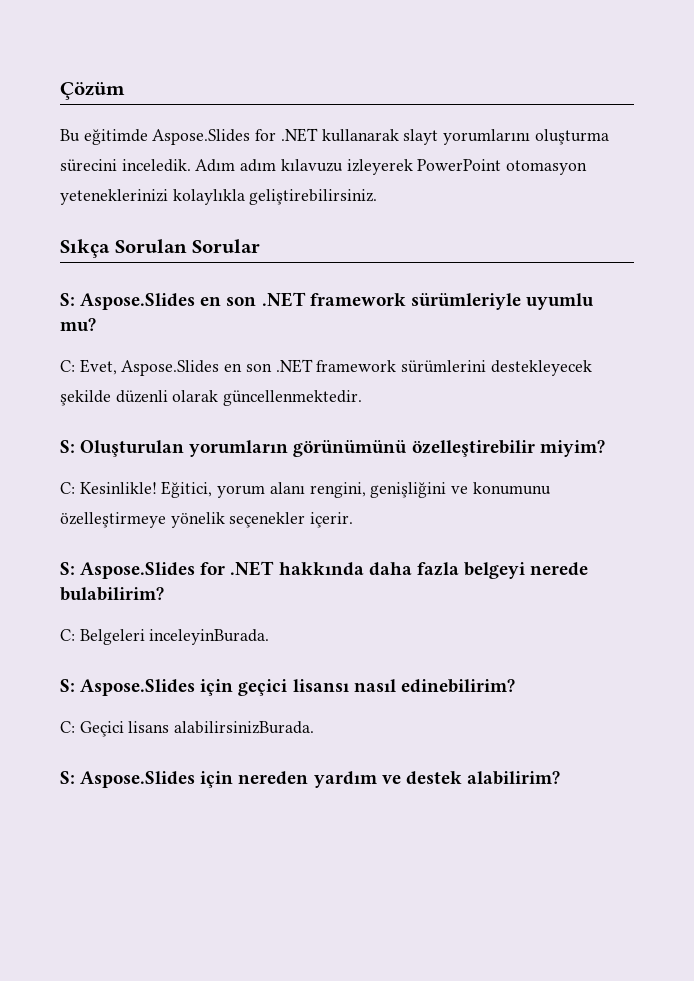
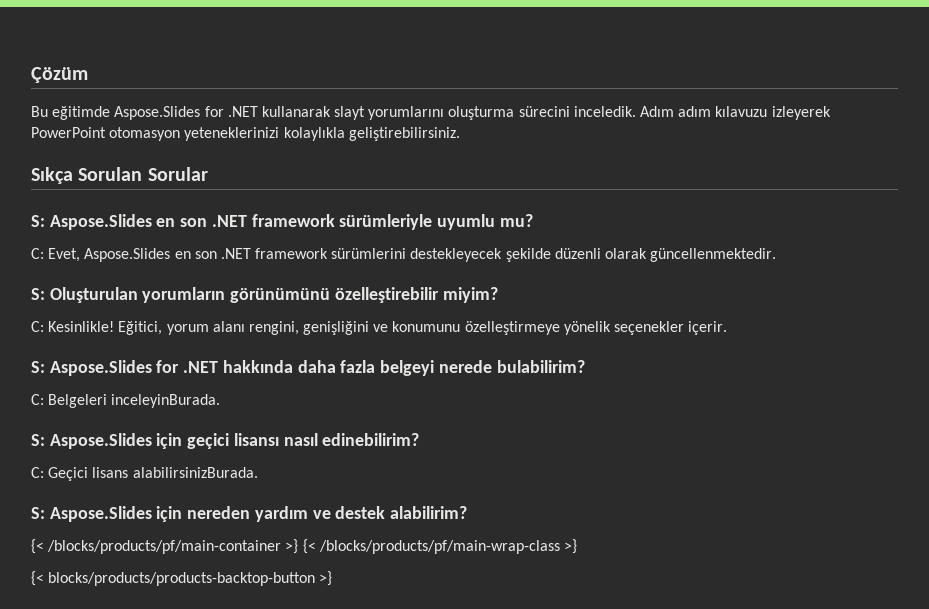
+ {< /blocks/products/pf/main-container >} {< /blocks/products/pf/main-wrap-class >}
+ {< blocks/products/products-backtop-button >}

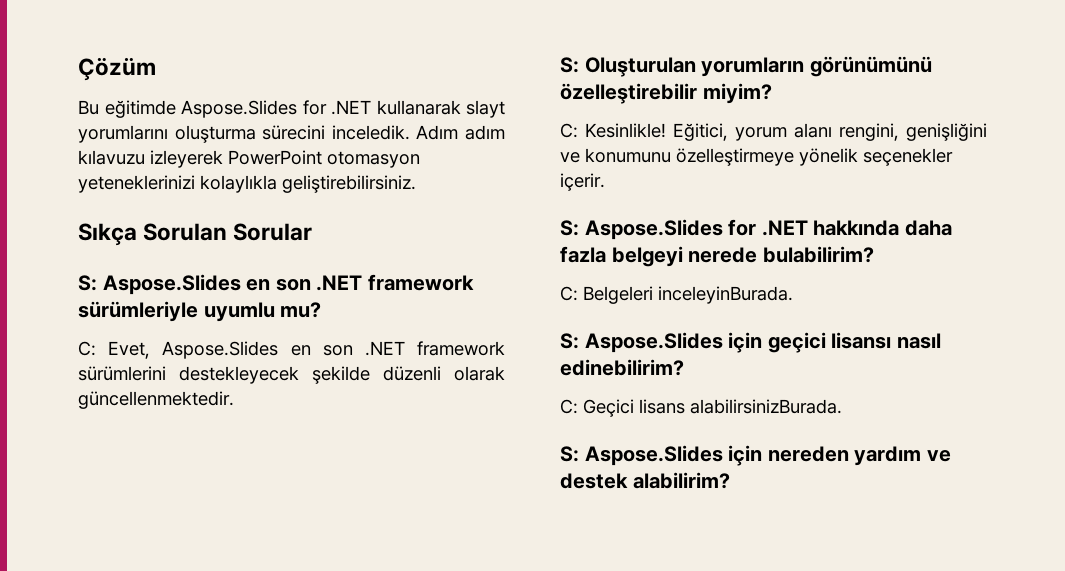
- {< /blocks/products/pf/main-container >} {< /blocks/products/pf/main-wrap-class >}
- {< blocks/products/products-backtop-button >}

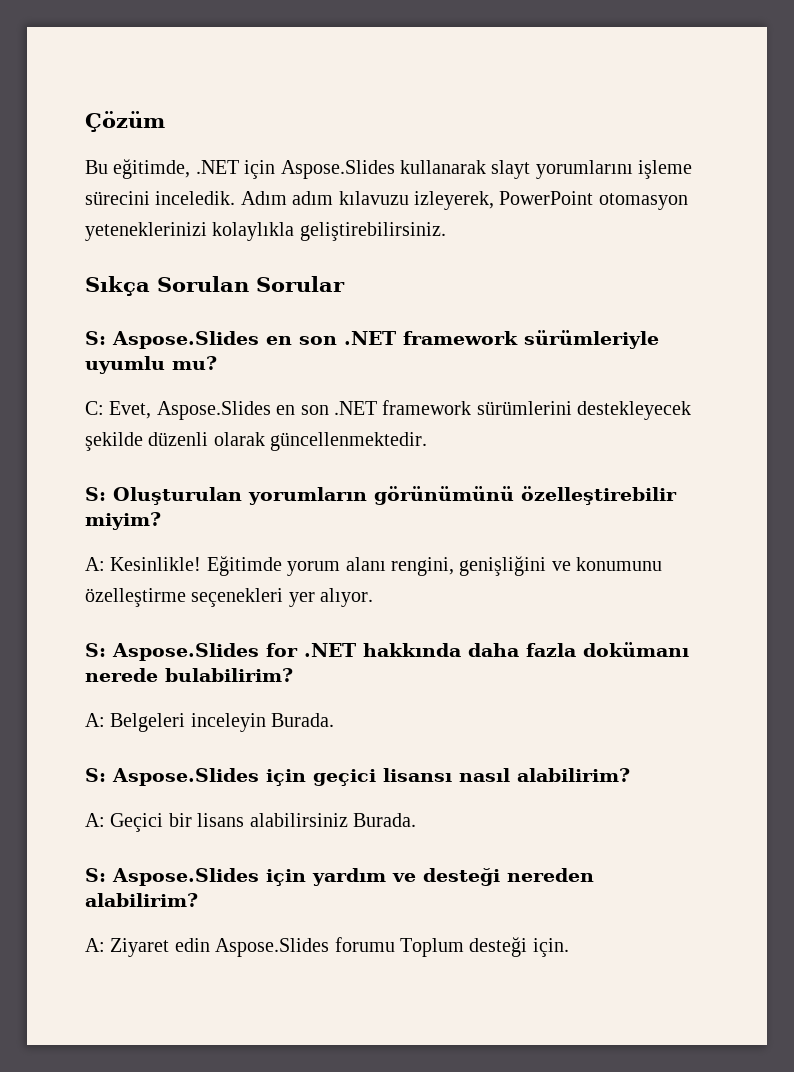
- Bu eğitimde Aspose.Slides for .NET kullanarak slayt yorumlarını oluşturma sürecini inceledik.
+ Bu eğitimde, .NET için Aspose.Slides kullanarak slayt yorumlarını işleme sürecini inceledik.
- Adım adım kılavuzu izleyerek PowerPoint otomasyon yeteneklerinizi kolaylıkla geliştirebilirsiniz.
+ Adım adım kılavuzu izleyerek, PowerPoint otomasyon yeteneklerinizi kolaylıkla geliştirebilirsiniz.
- C: Kesinlikle! Eğitici, yorum alanı rengini, genişliğini ve konumunu özelleştirmeye yönelik seçenekler içerir.
+ A: Kesinlikle! Eğitimde yorum alanı rengini, genişliğini ve konumunu özelleştirme seçenekleri yer alıyor.
- S: Aspose.Slides for .NET hakkında daha fazla belgeyi nerede bulabilirim?
+ S: Aspose.Slides for .NET hakkında daha fazla dokümanı nerede bulabilirim?
- C: Belgeleri inceleyinBurada.
+ A: Belgeleri inceleyin Burada.
- S: Aspose.Slides için geçici lisansı nasıl edinebilirim?
- C: Geçici lisans alabilirsinizBurada.
- S: Aspose.Slides için nereden yardım ve destek alabilirim?
+ S: Aspose.Slides için geçici lisansı nasıl alabilirim?
+ A: Geçici bir lisans alabilirsiniz Burada.
+ S: Aspose.Slides için yardım ve desteği nereden alabilirim?
+ A: Ziyaret edin Aspose.Slides forumu Toplum desteği için.

